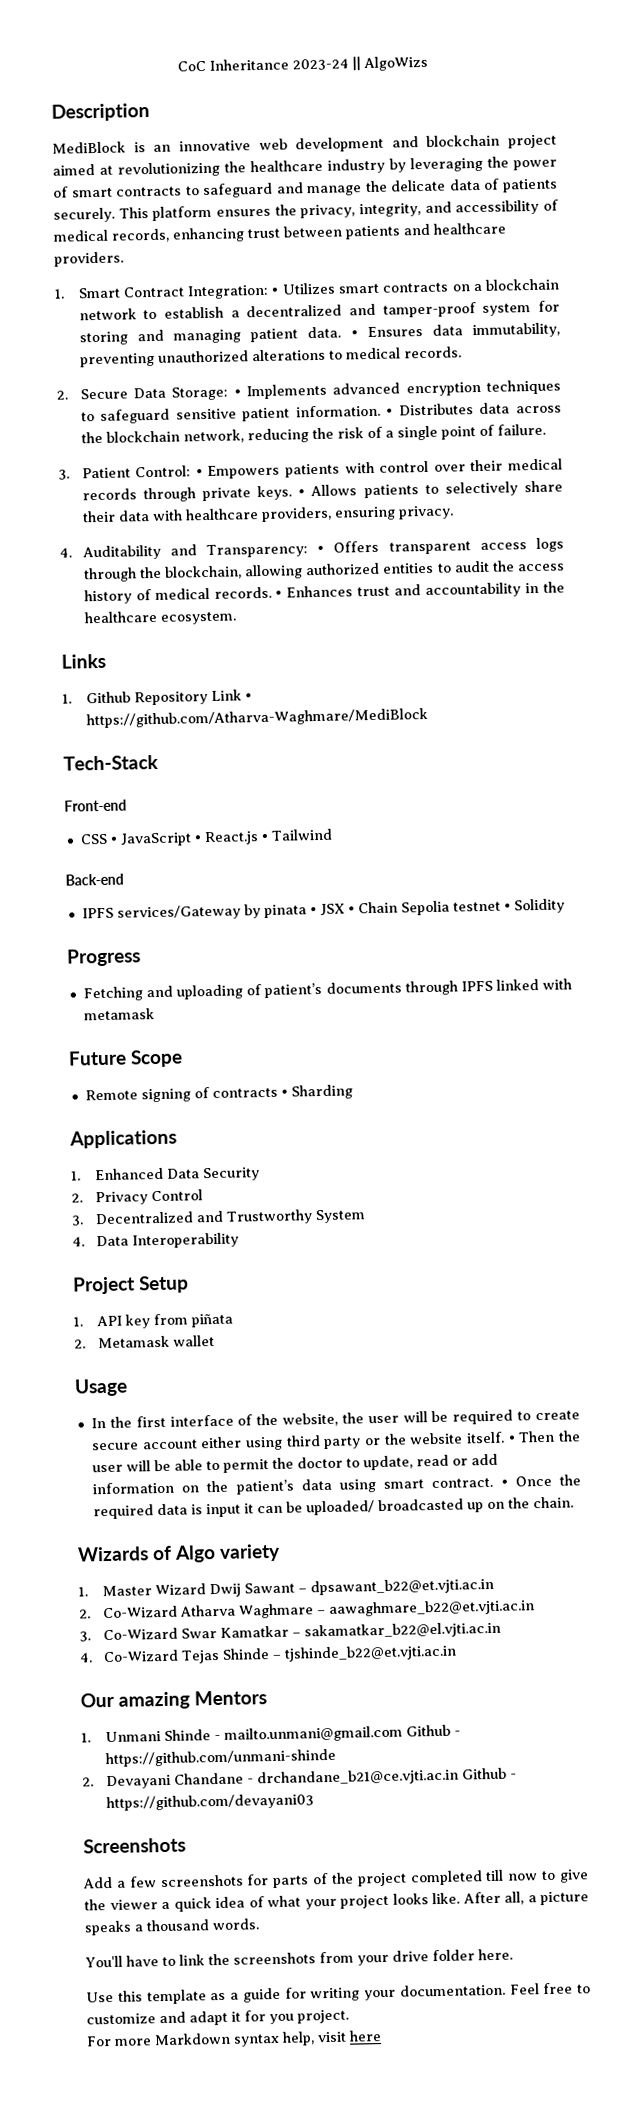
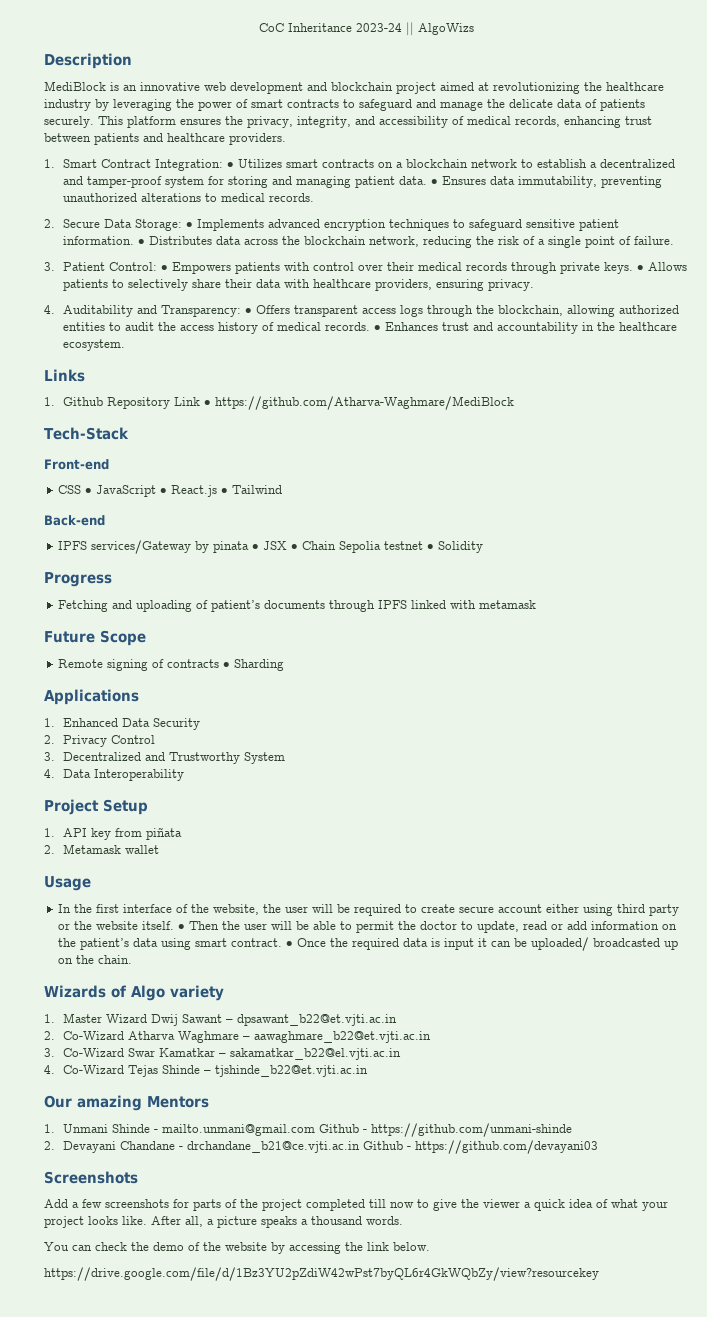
- You'll have to link the screenshots from your drive folder here.
- Use this template as a guide for writing your documentation. Feel free to customize and adapt it for you project.
- For more Markdown syntax help, visit here
+ You can check the demo of the website by accessing the link below.
+ https://drive.google.com/file/d/1Bz3YU2pZdiW42wPst7byQL6r4GkWQbZy/view?resourcekey

